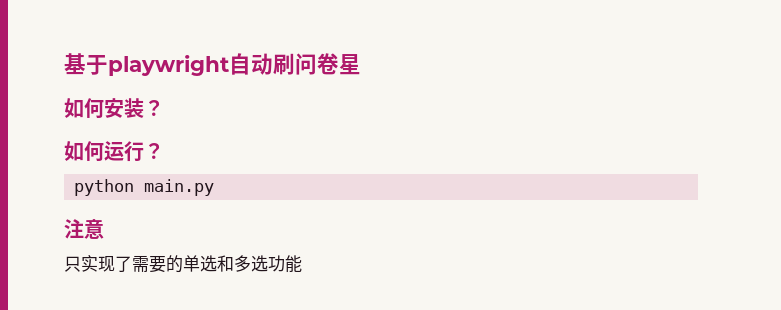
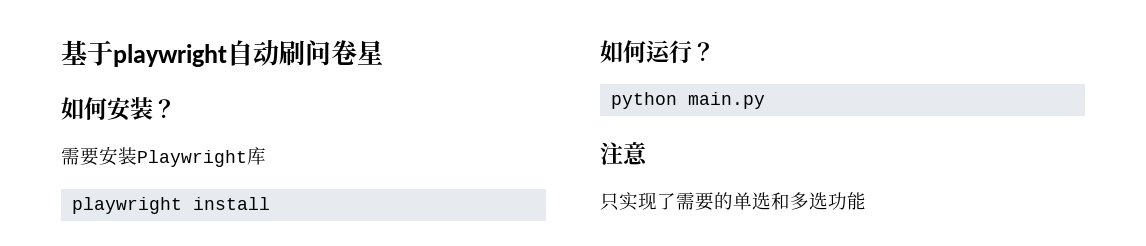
+ 需要安装Playwright库
+ playwright install

